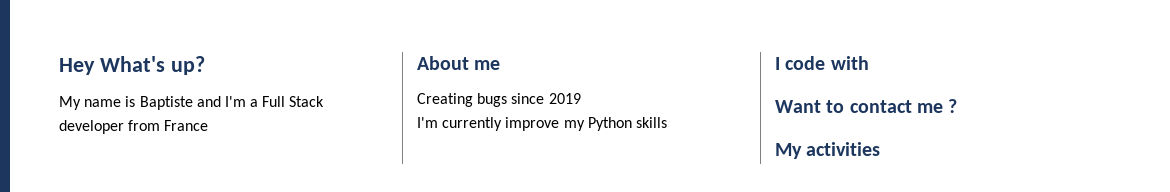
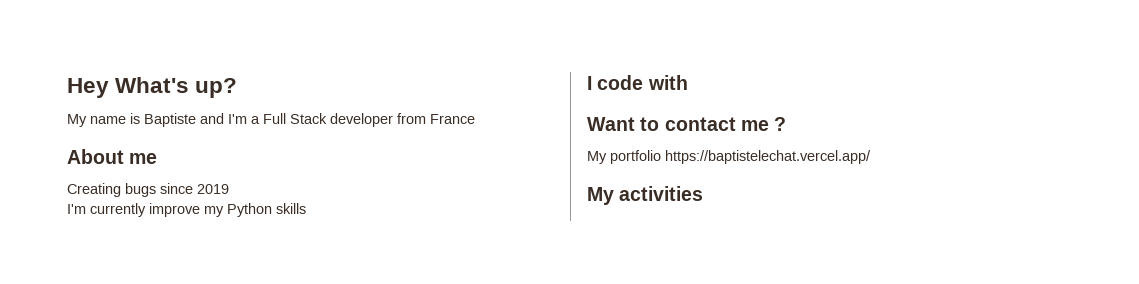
+ My portfolio https://baptistelechat.vercel.app/

